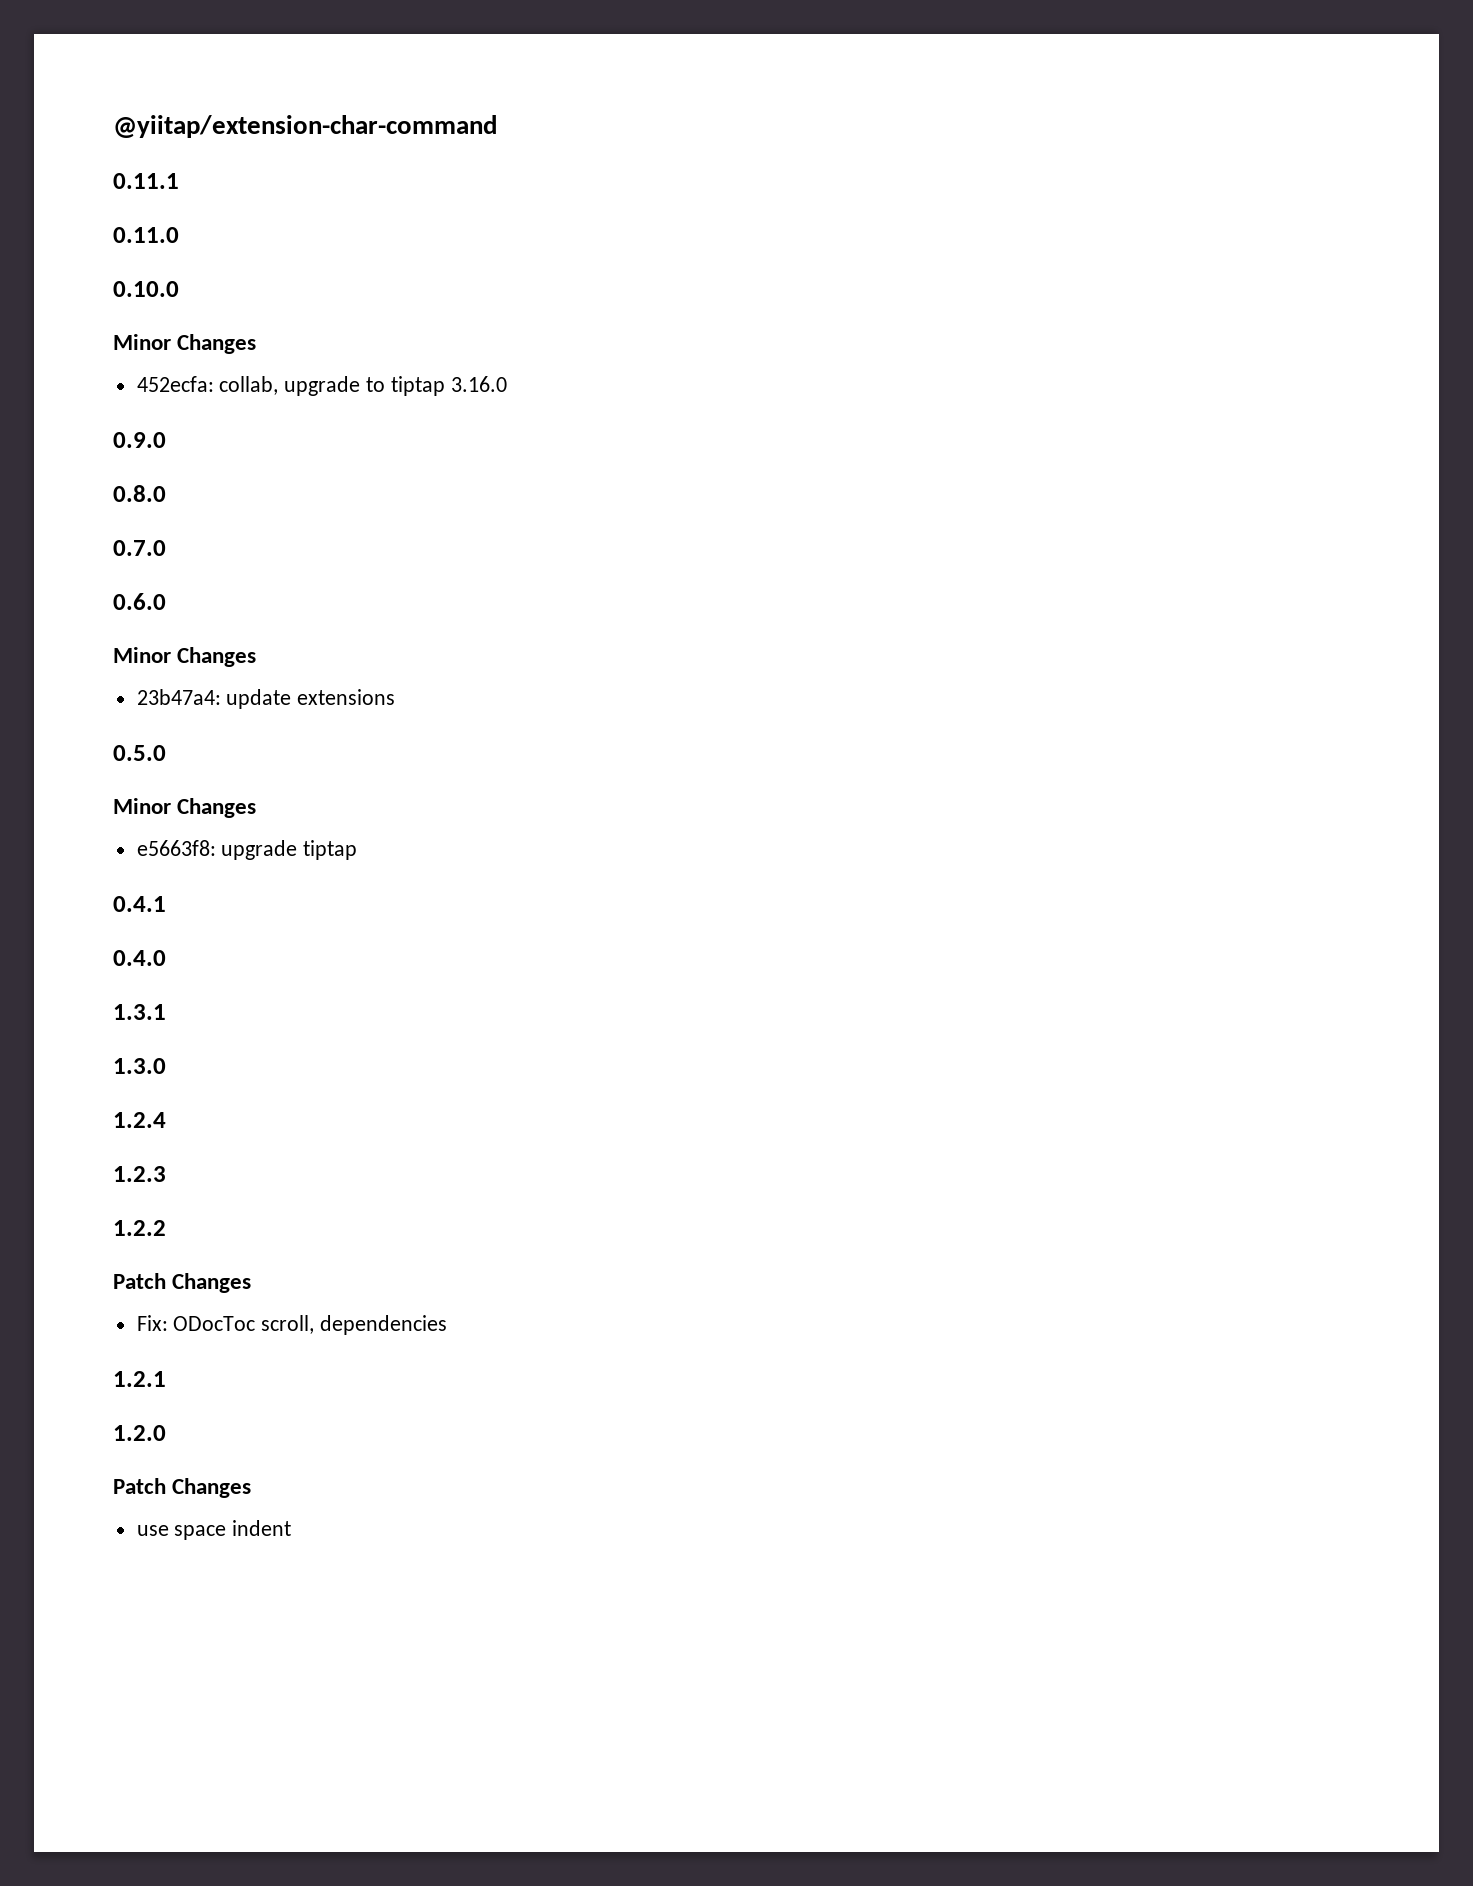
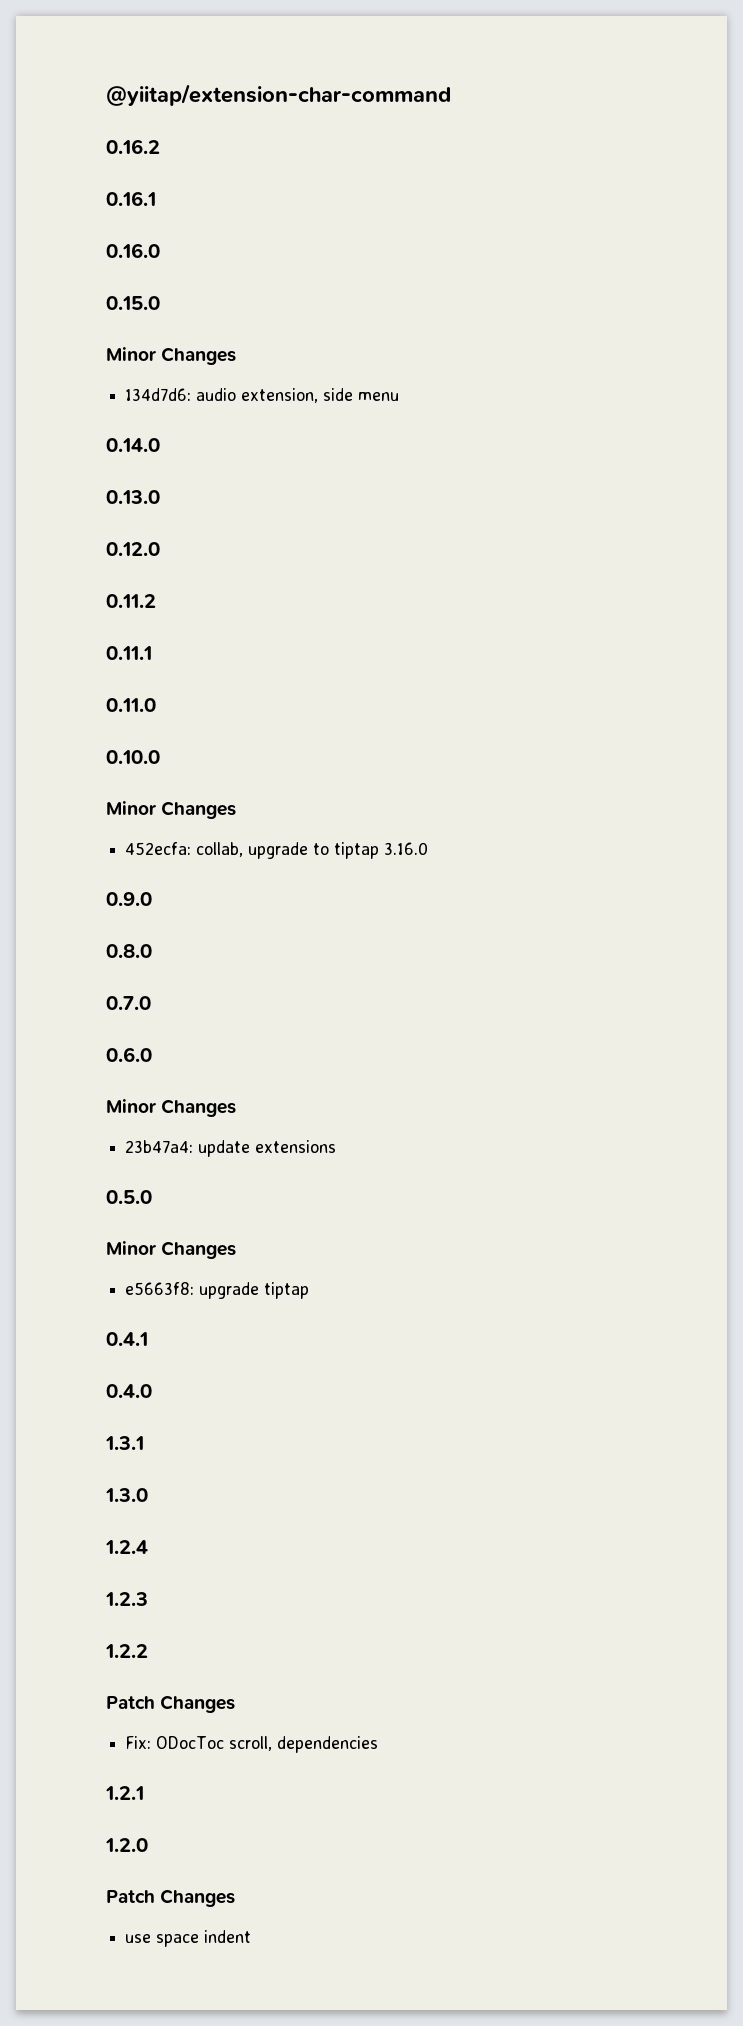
+ 0.16.2
+ 0.16.1
+ 0.16.0
+ 0.15.0
+ Minor Changes
+ 134d7d6: audio extension, side menu
+ 0.14.0
+ 0.13.0
+ 0.12.0
+ 0.11.2

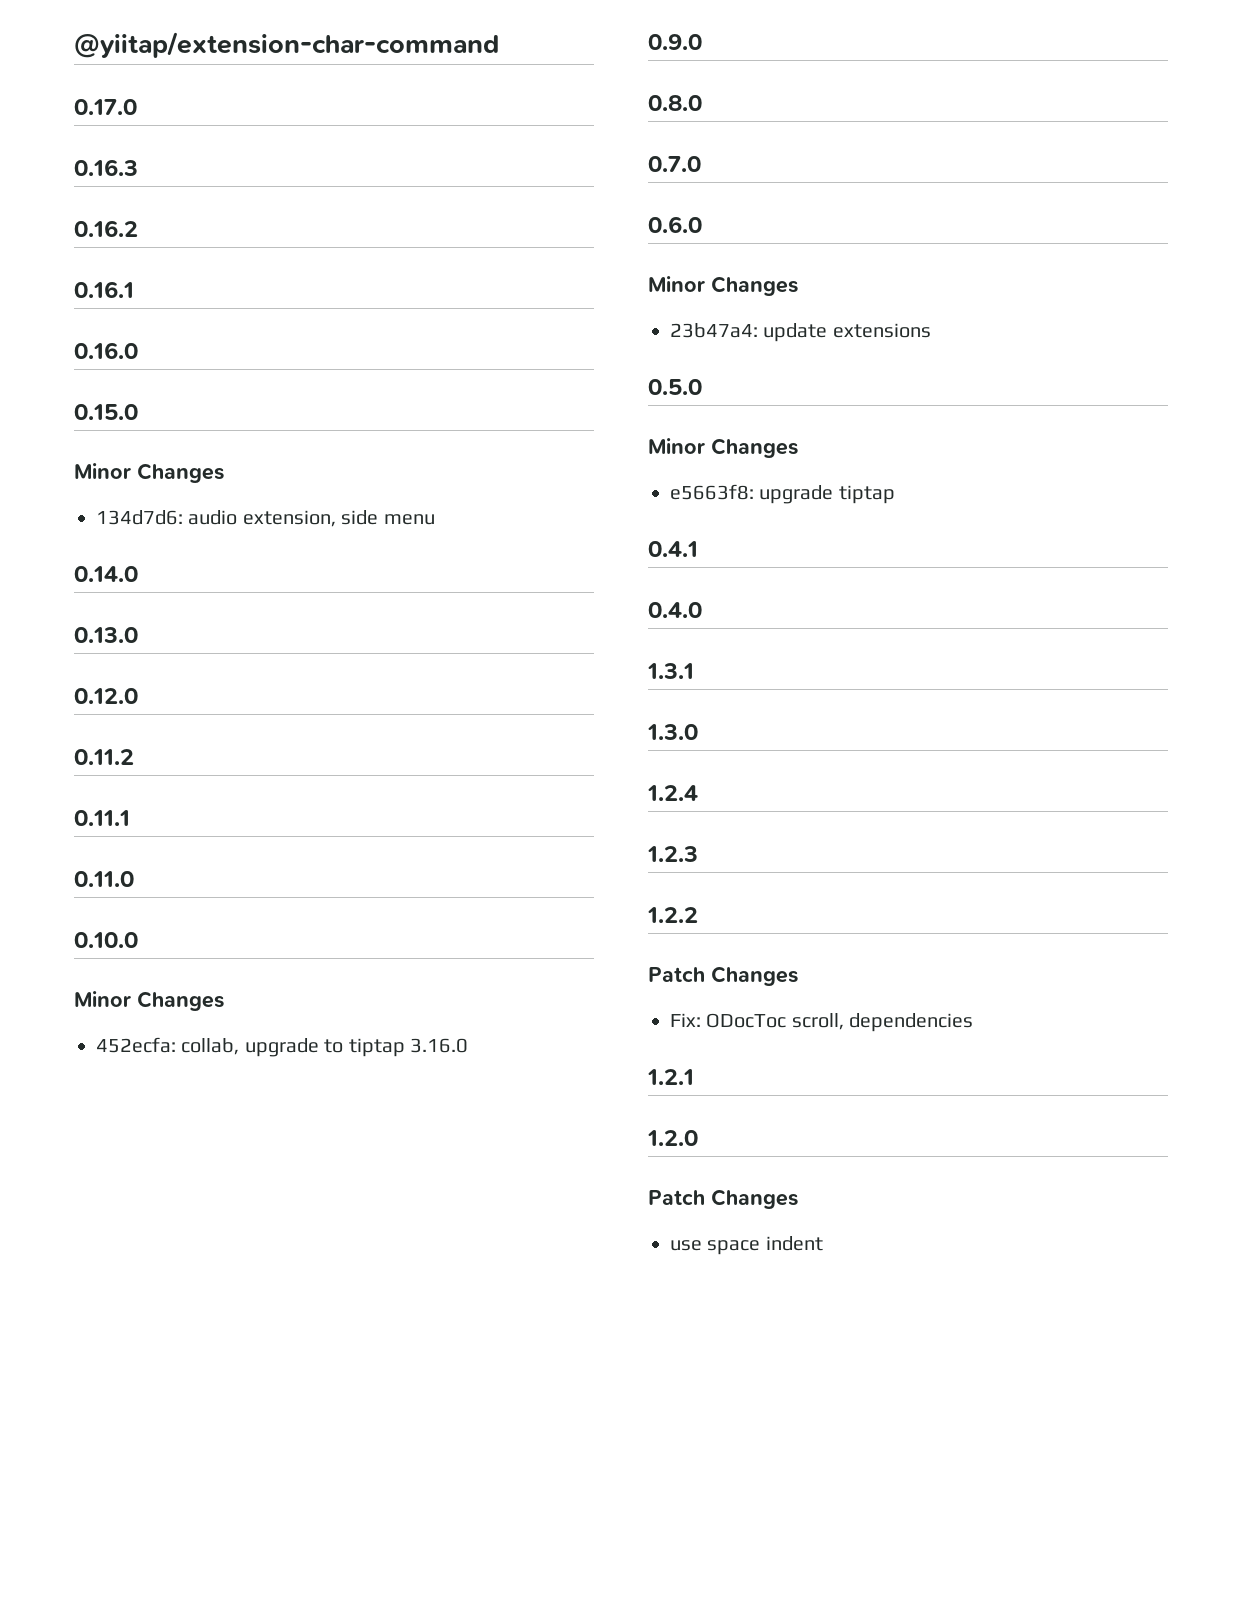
+ 0.17.0
+ 0.16.3

